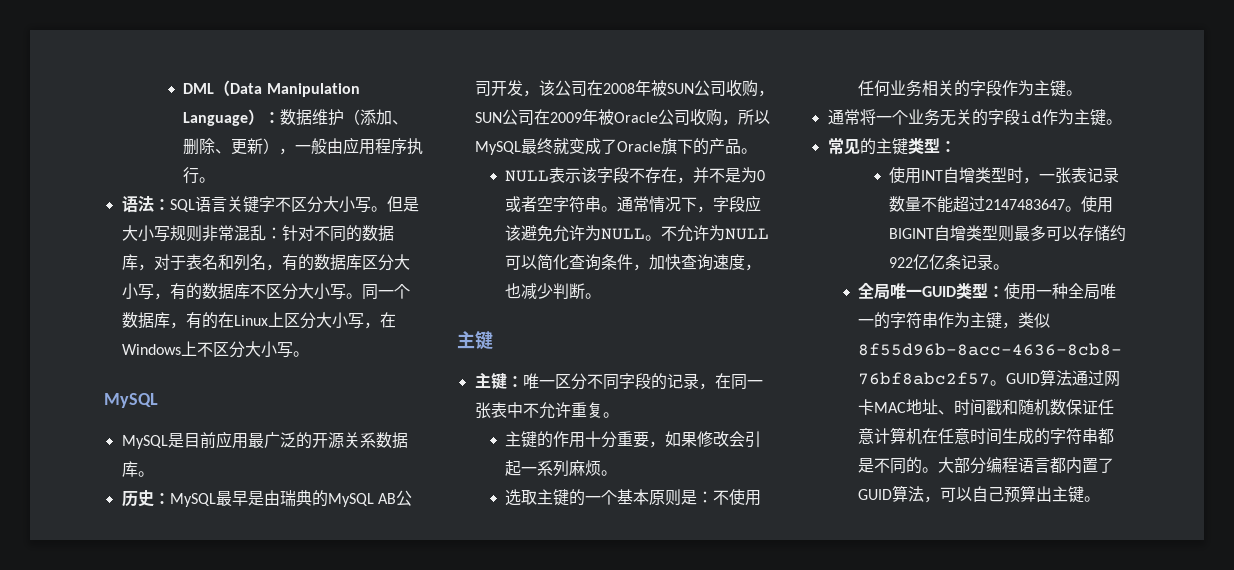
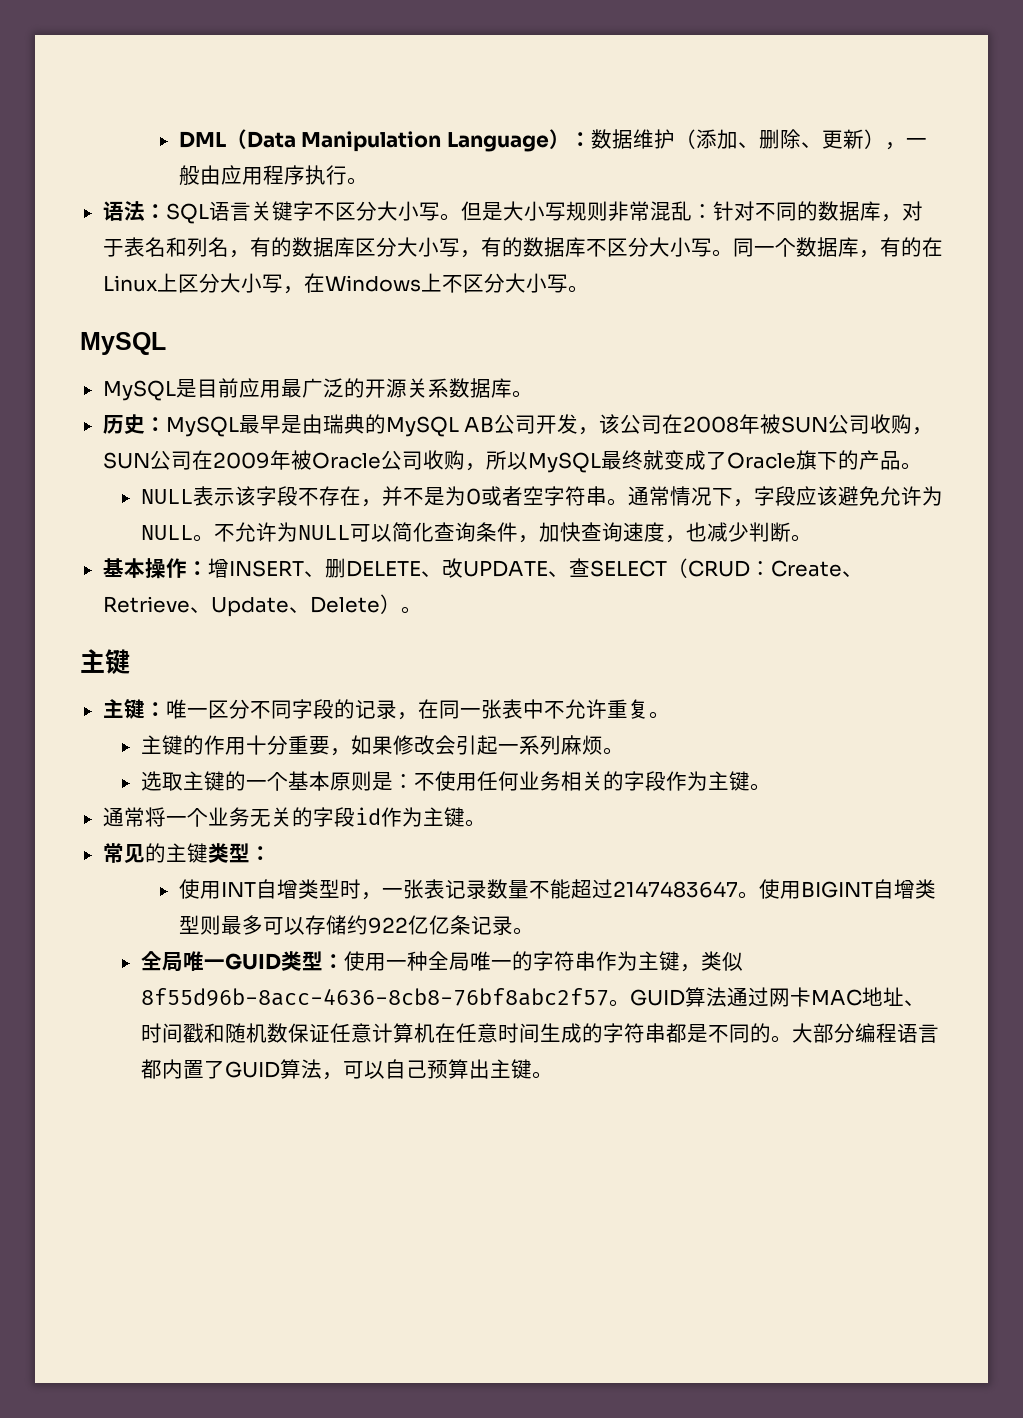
+ 基本操作：增INSERT、删DELETE、改UPDATE、查SELECT（CRUD：Create、Retrieve、Update、Delete）。

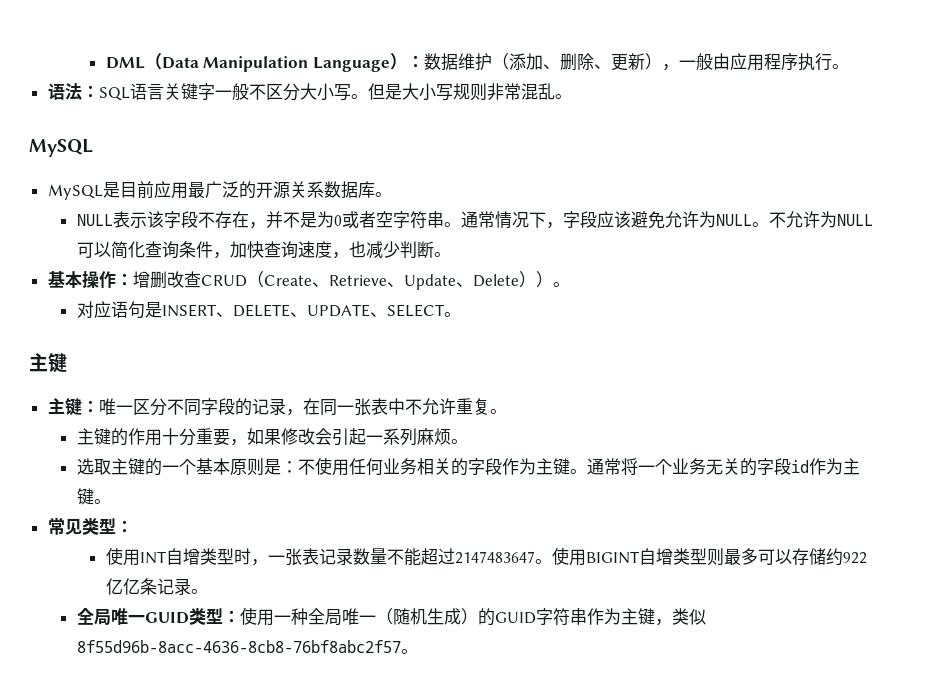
- 语法：SQL语言关键字不区分大小写。
+ 语法：SQL语言关键字一般不区分大小写。
- 但是大小写规则非常混乱：针对不同的数据库，对于表名和列名，有的数据库区分大小写，有的数据库不区分大小写。同一个数据库，有的在Linux上区分大小写，在Windows上不区分大小写。
+ 但是大小写规则非常混乱。
- 历史：MySQL最早是由瑞典的MySQL AB公司开发，该公司在2008年被SUN公司收购，SUN公司在2009年被Oracle公司收购，所以MySQL最终就变成了Oracle旗下的产品。
- 基本操作：增INSERT、删DELETE、改UPDATE、查SELECT（CRUD：Create、Retrieve、Update、Delete）。
+ 基本操作：增删改查CRUD（Create、Retrieve、Update、Delete））。
+ 对应语句是INSERT、DELETE、UPDATE、SELECT。
- 选取主键的一个基本原则是：不使用任何业务相关的字段作为主键。
- 通常将一个业务无关的字段id作为主键。
+ 选取主键的一个基本原则是：不使用任何业务相关的字段作为主键。通常将一个业务无关的字段id作为主键。
- 常见的主键类型：
+ 常见类型：
- 全局唯一GUID类型：使用一种全局唯一的字符串作为主键，类似8f55d96b-8acc-4636-8cb8-76bf8abc2f57。GUID算法通过网卡MAC地址、时间戳和随机数保证任意计算机在任意时间生成的字符串都是不同的。大部分编程语言都内置了GUID算法，可以自己预算出主键。
+ 全局唯一GUID类型：使用一种全局唯一（随机生成）的GUID字符串作为主键，类似8f55d96b-8acc-4636-8cb8-76bf8abc2f57。

